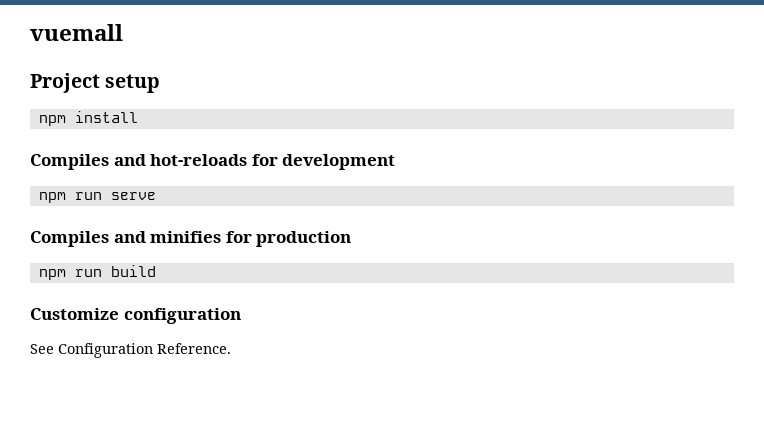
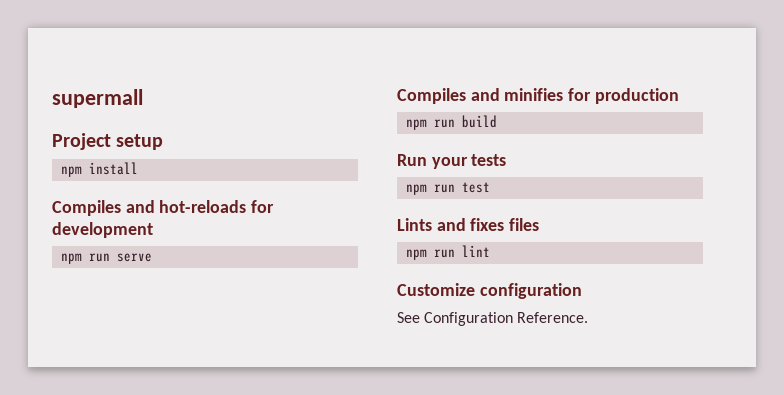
- vuemall
+ supermall
+ Run your tests
+ npm run test
+ Lints and fixes files
+ npm run lint

